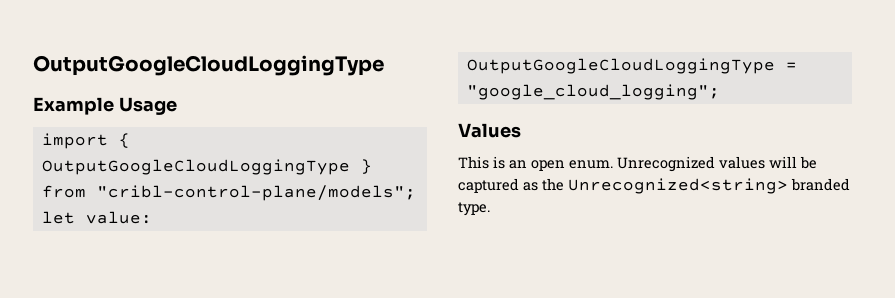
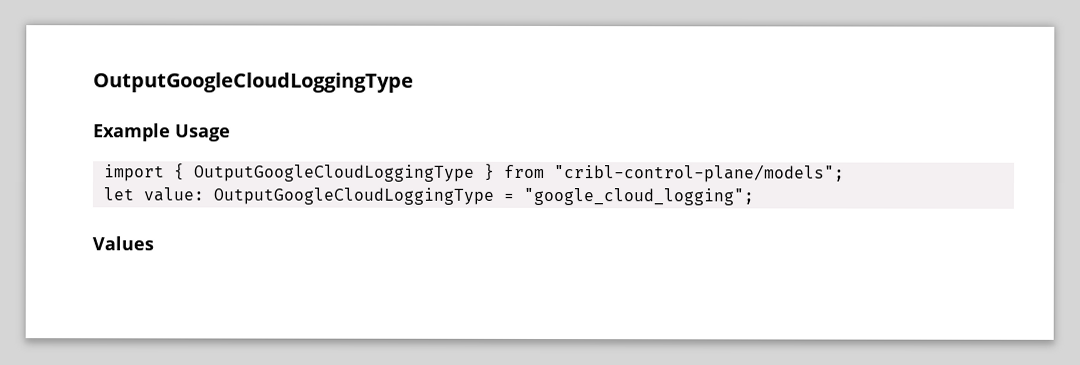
- This is an open enum. Unrecognized values will be captured as the Unrecognized<string> branded type.

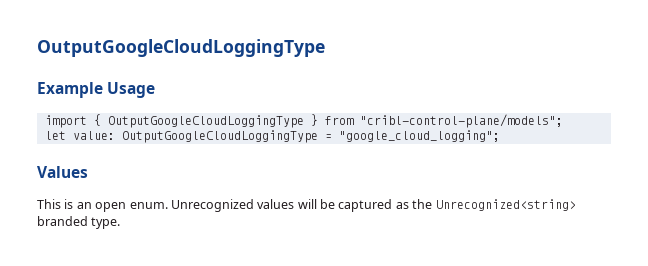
+ This is an open enum. Unrecognized values will be captured as the Unrecognized<string> branded type.

